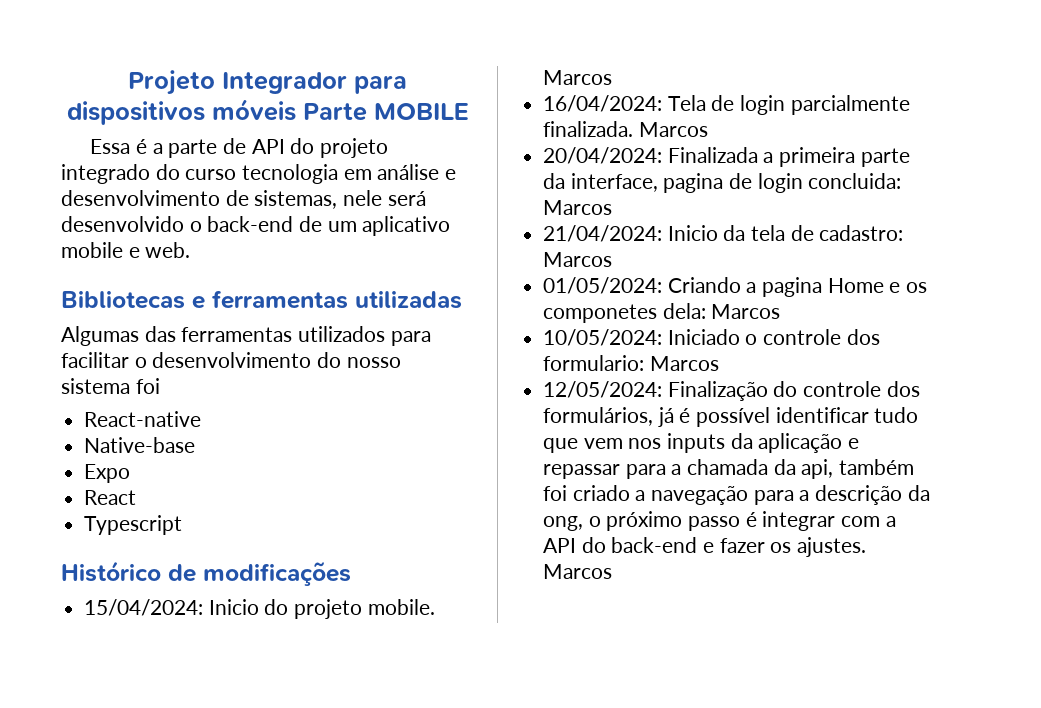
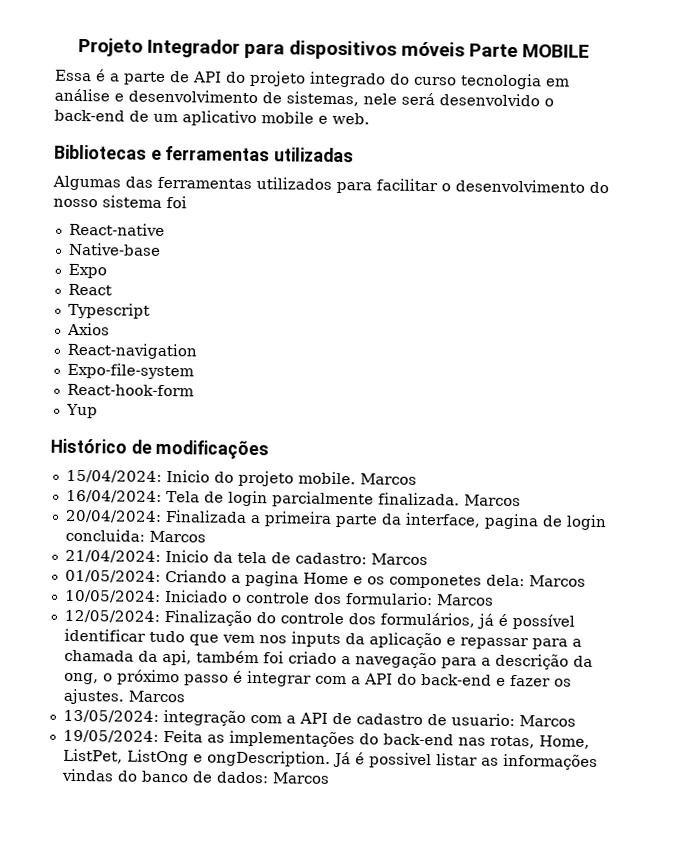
+ Axios
+ React-navigation
+ Expo-file-system
+ React-hook-form
+ Yup
+ 13/05/2024: integração com a API de cadastro de usuario: Marcos
+ 19/05/2024: Feita as implementações do back-end nas rotas, Home, ListPet, ListOng e ongDescription. Já é possivel listar as informações vindas do banco de dados: Marcos

